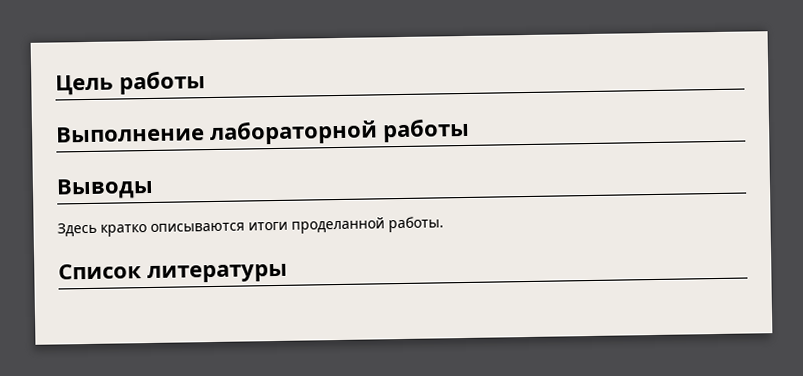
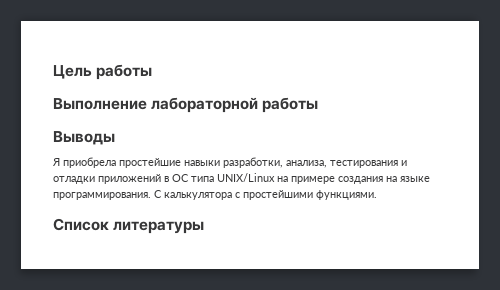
- Здесь кратко описываются итоги проделанной работы.
+ Я приобрела простейшие навыки разработки, анализа, тестирования и отладки приложений в ОС типа UNIX/Linux на примере создания на языке программирования. С калькулятора с простейшими функциями.

